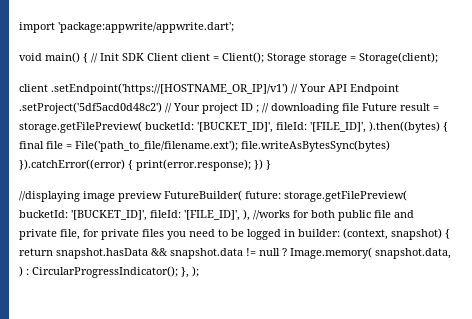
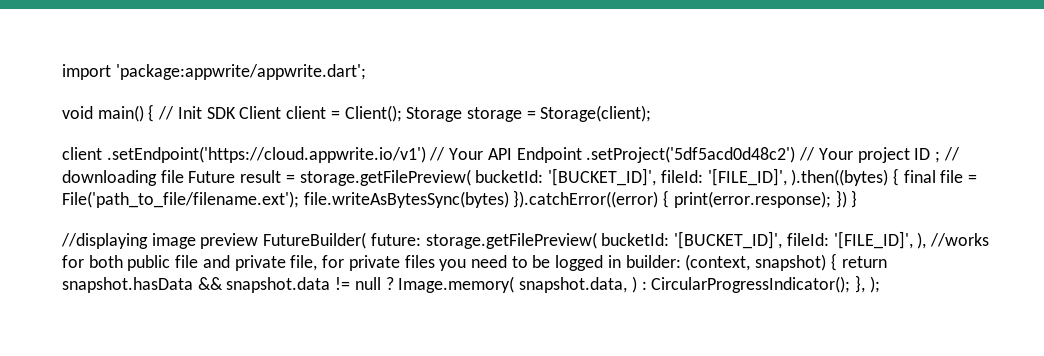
- client .setEndpoint('https://[HOSTNAME_OR_IP]/v1') // Your API Endpoint .setProject('5df5acd0d48c2') // Your project ID ; // downloading file Future result = storage.getFilePreview( bucketId: '[BUCKET_ID]', fileId: '[FILE_ID]', ).then((bytes) { final file = File('path_to_file/filename.ext'); file.writeAsBytesSync(bytes) }).catchError((error) { print(error.response); }) }
+ client .setEndpoint('https://cloud.appwrite.io/v1') // Your API Endpoint .setProject('5df5acd0d48c2') // Your project ID ; // downloading file Future result = storage.getFilePreview( bucketId: '[BUCKET_ID]', fileId: '[FILE_ID]', ).then((bytes) { final file = File('path_to_file/filename.ext'); file.writeAsBytesSync(bytes) }).catchError((error) { print(error.response); }) }

